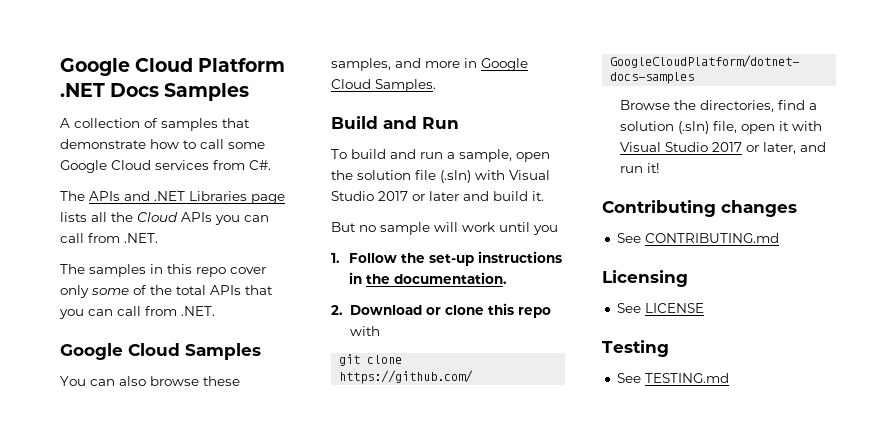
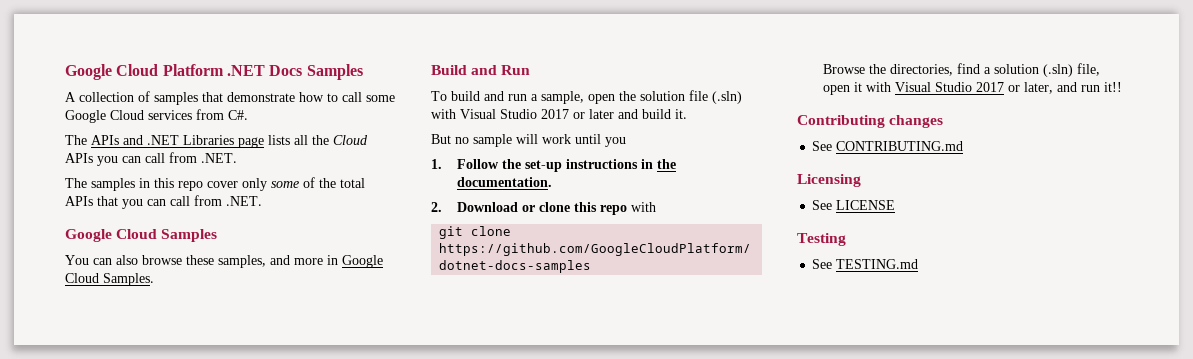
- Browse the directories, find a solution (.sln) file, open it with Visual Studio 2017 or later, and run it!
+ Browse the directories, find a solution (.sln) file, open it with Visual Studio 2017 or later, and run it!!

